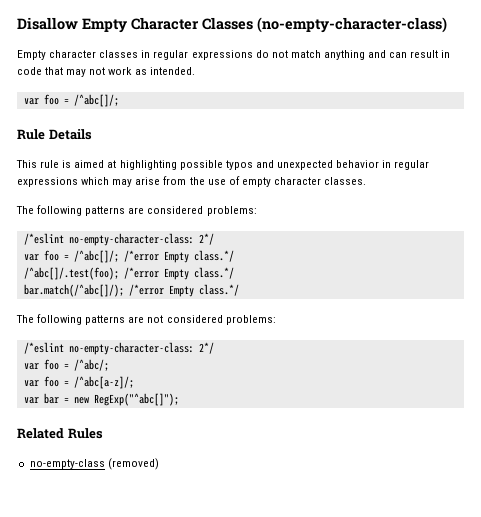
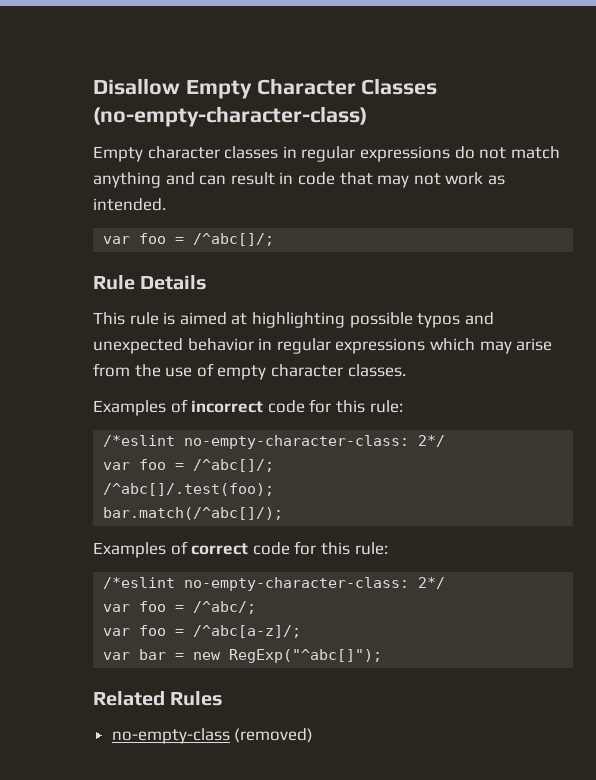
- The following patterns are considered problems:
+ Examples of incorrect code for this rule:
  /*eslint no-empty-character-class: 2*/
- var foo = /^abc[]/; /*error Empty class.*/
- /^abc[]/.test(foo); /*error Empty class.*/
- bar.match(/^abc[]/); /*error Empty class.*/
- The following patterns are not considered problems:
+ var foo = /^abc[]/;
+ /^abc[]/.test(foo);
+ bar.match(/^abc[]/);
+ Examples of correct code for this rule:

